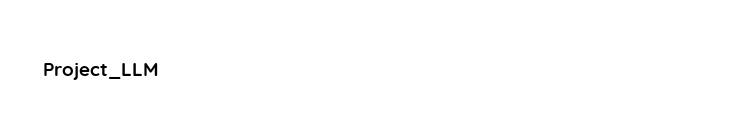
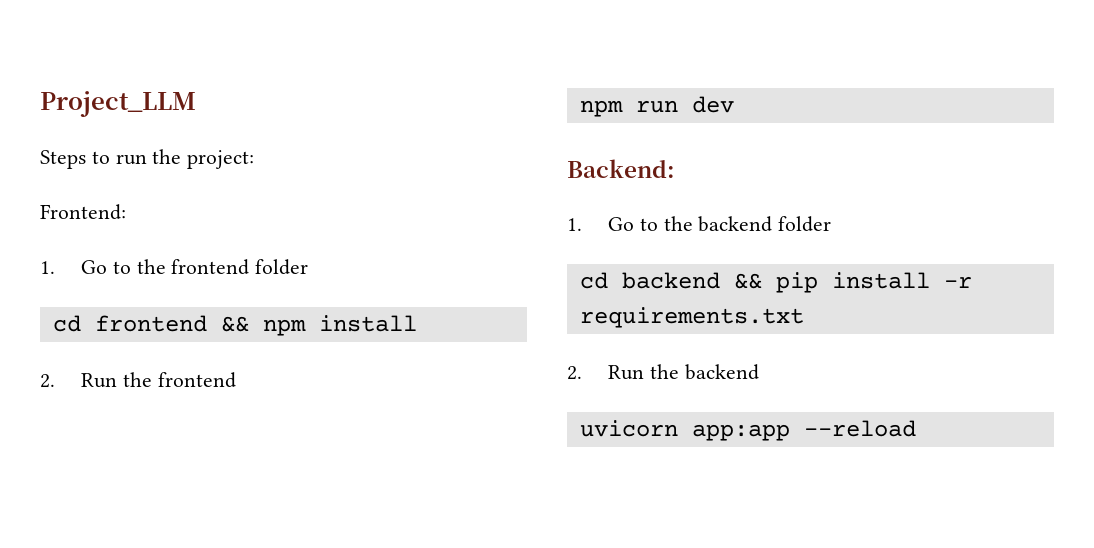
+ Steps to run the project:
+ Frontend:
+ 1. Go to the frontend folder
+ cd frontend && npm install
+ 2. Run the frontend
+ npm run dev
+ Backend:
+ 1. Go to the backend folder
+ cd backend && pip install -r requirements.txt
+ 2. Run the backend
+ uvicorn app:app --reload

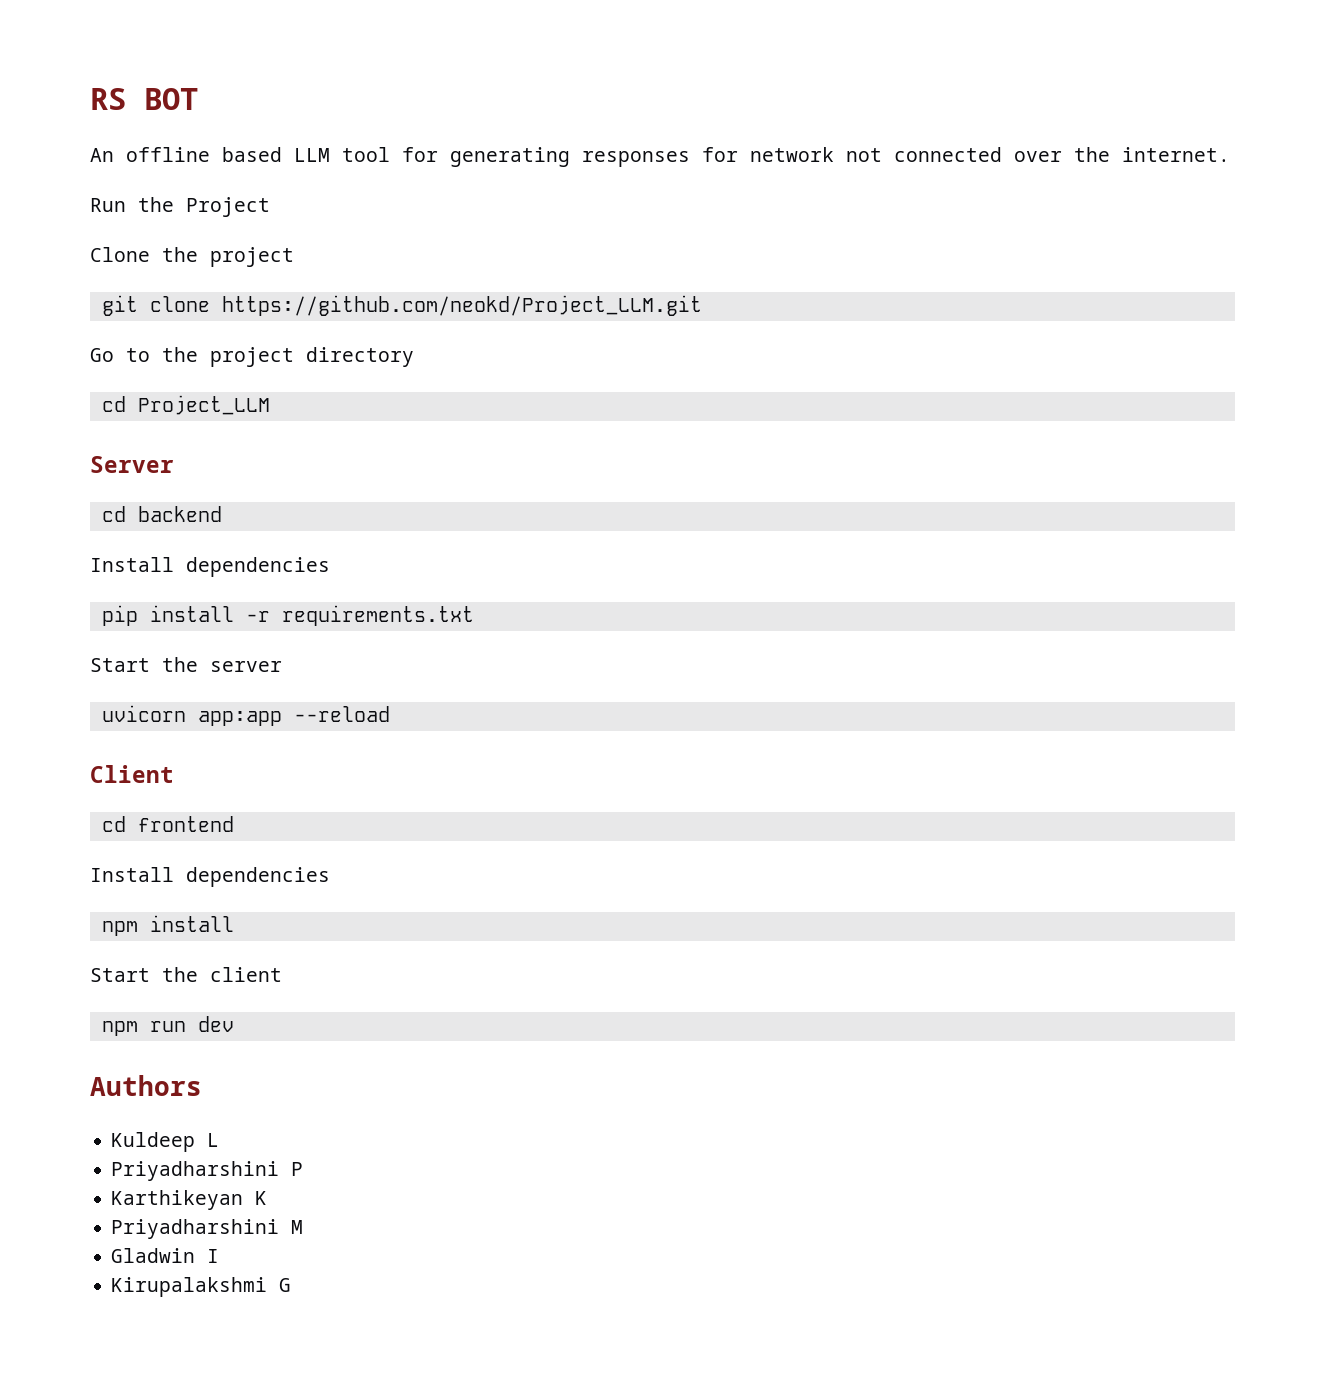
- Project_LLM
- Steps to run the project:
- Frontend:
- 1. Go to the frontend folder
+ RS BOT
+ An offline based LLM tool for generating responses for network not connected over the internet.
+ Run the Project
+ Clone the project
+ git clone https://github.com/neokd/Project_LLM.git
+ Go to the project directory
+ cd Project_LLM
+ Server
+ cd backend
+ Install dependencies
+ pip install -r requirements.txt
+ Start the server
+ uvicorn app:app --reload
+ Client
- cd frontend && npm install
+ cd frontend
+ Install dependencies
+ npm install
- 2. Run the frontend
+ Start the client
- Backend:
- 1. Go to the backend folder
- cd backend && pip install -r requirements.txt
- 2. Run the backend
- uvicorn app:app --reload
+ Authors
+ Kuldeep L
+ Priyadharshini P
+ Karthikeyan K
+ Priyadharshini M
+ Gladwin I
+ Kirupalakshmi G

